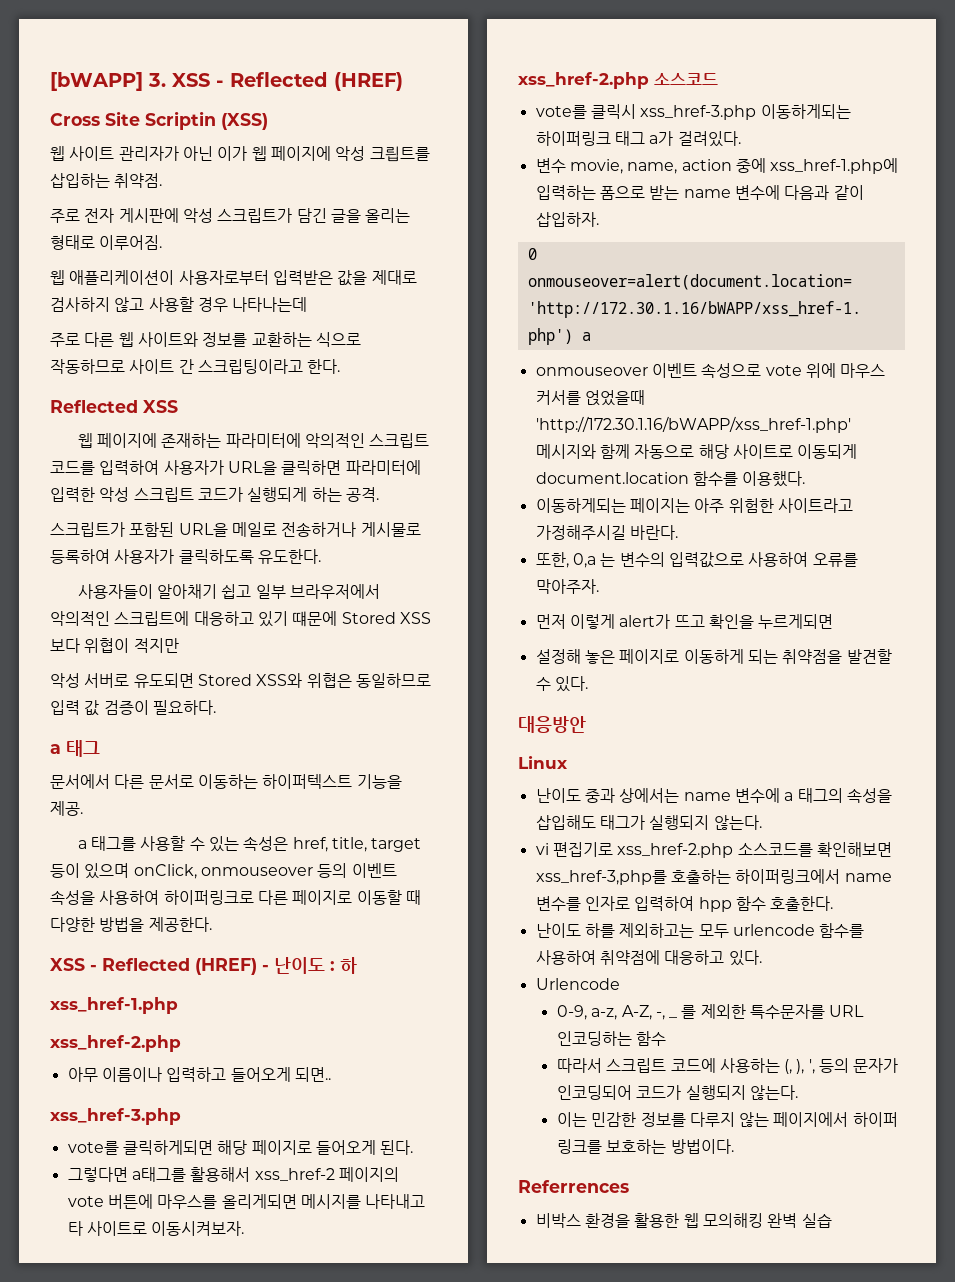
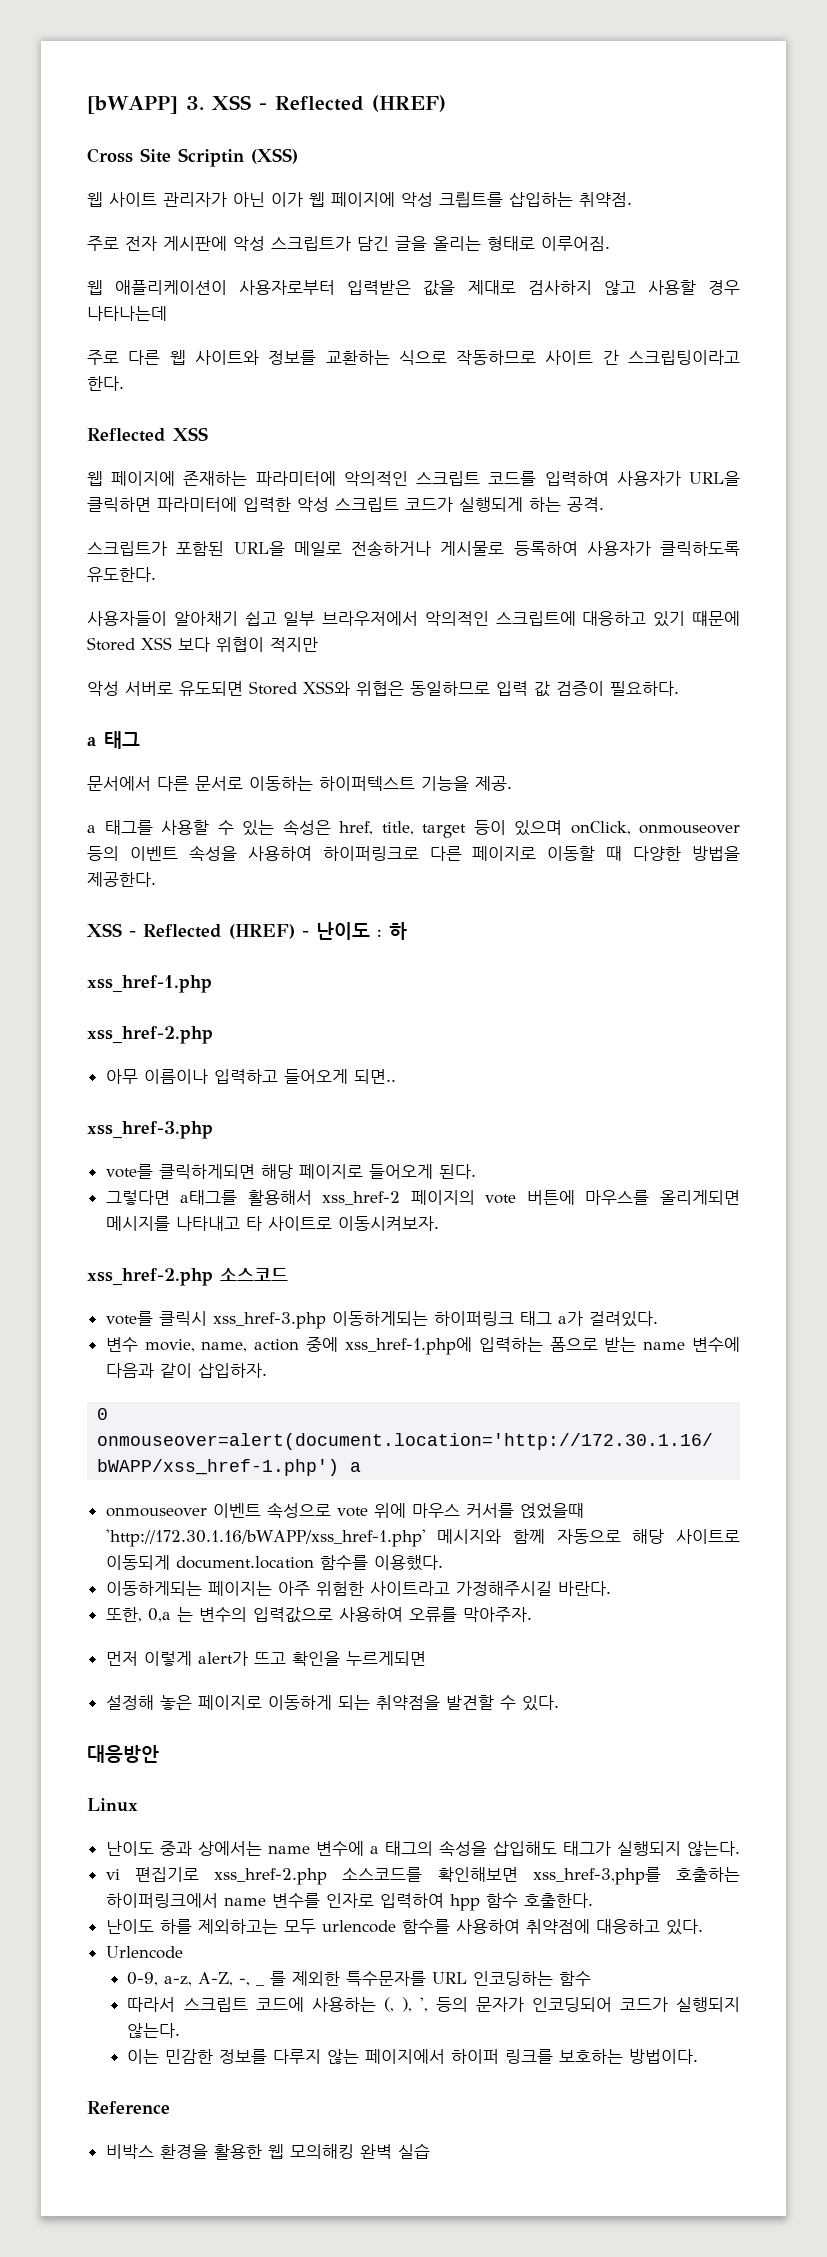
- Referrences
+ Reference

